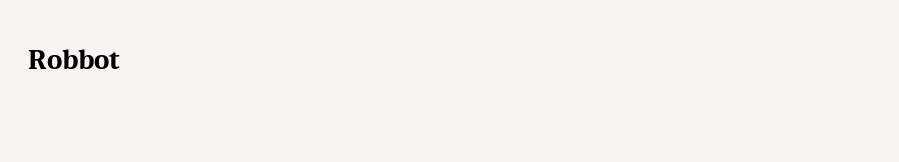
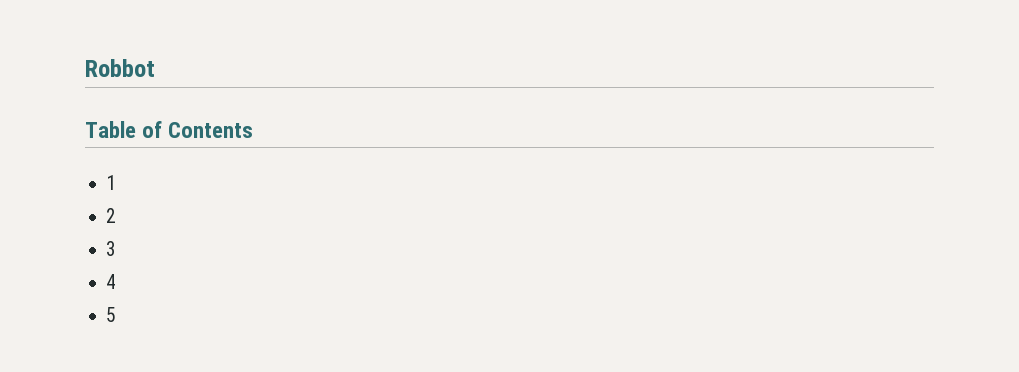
+ Table of Contents
+ 1
+ 2
+ 3
+ 4
+ 5

